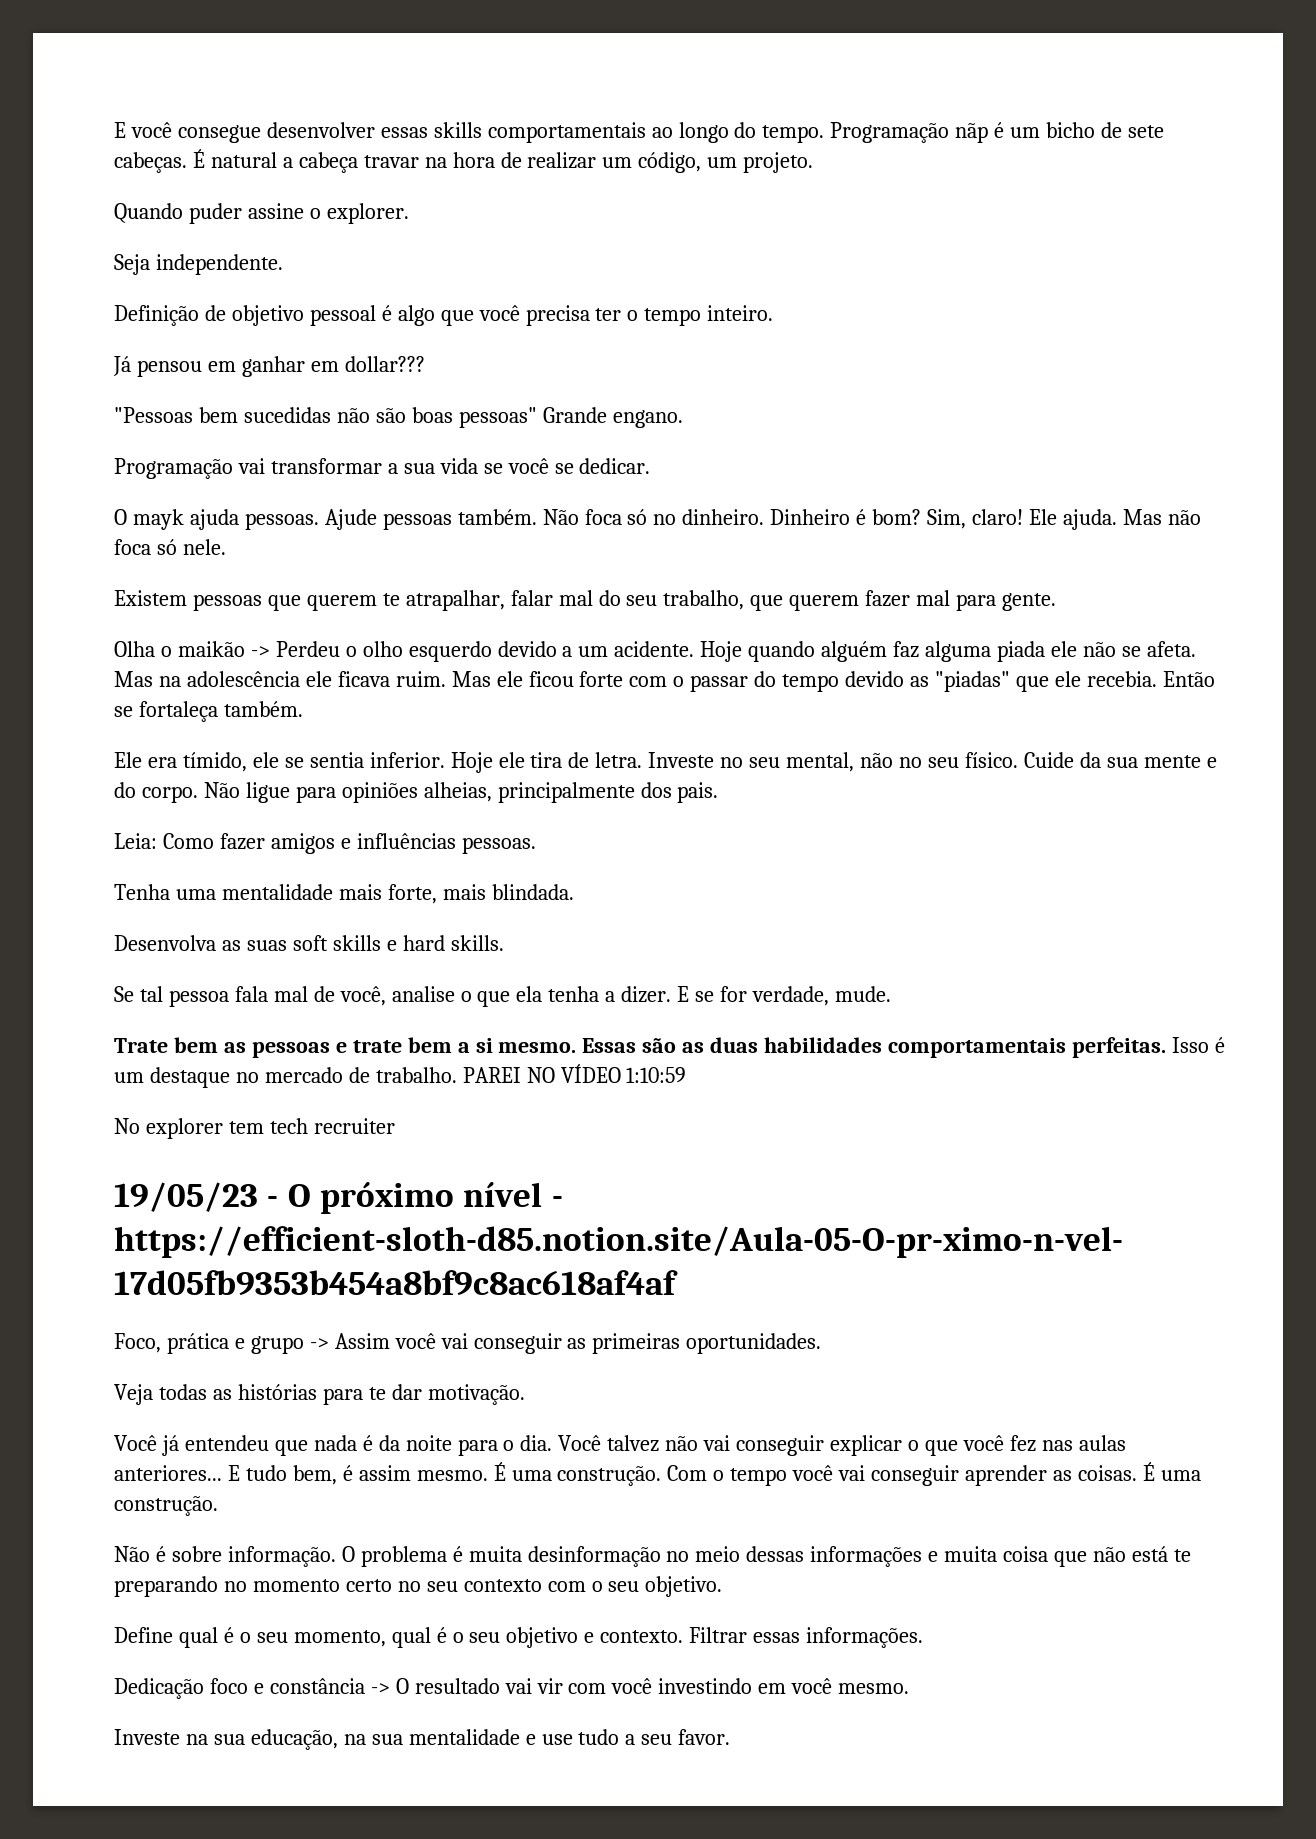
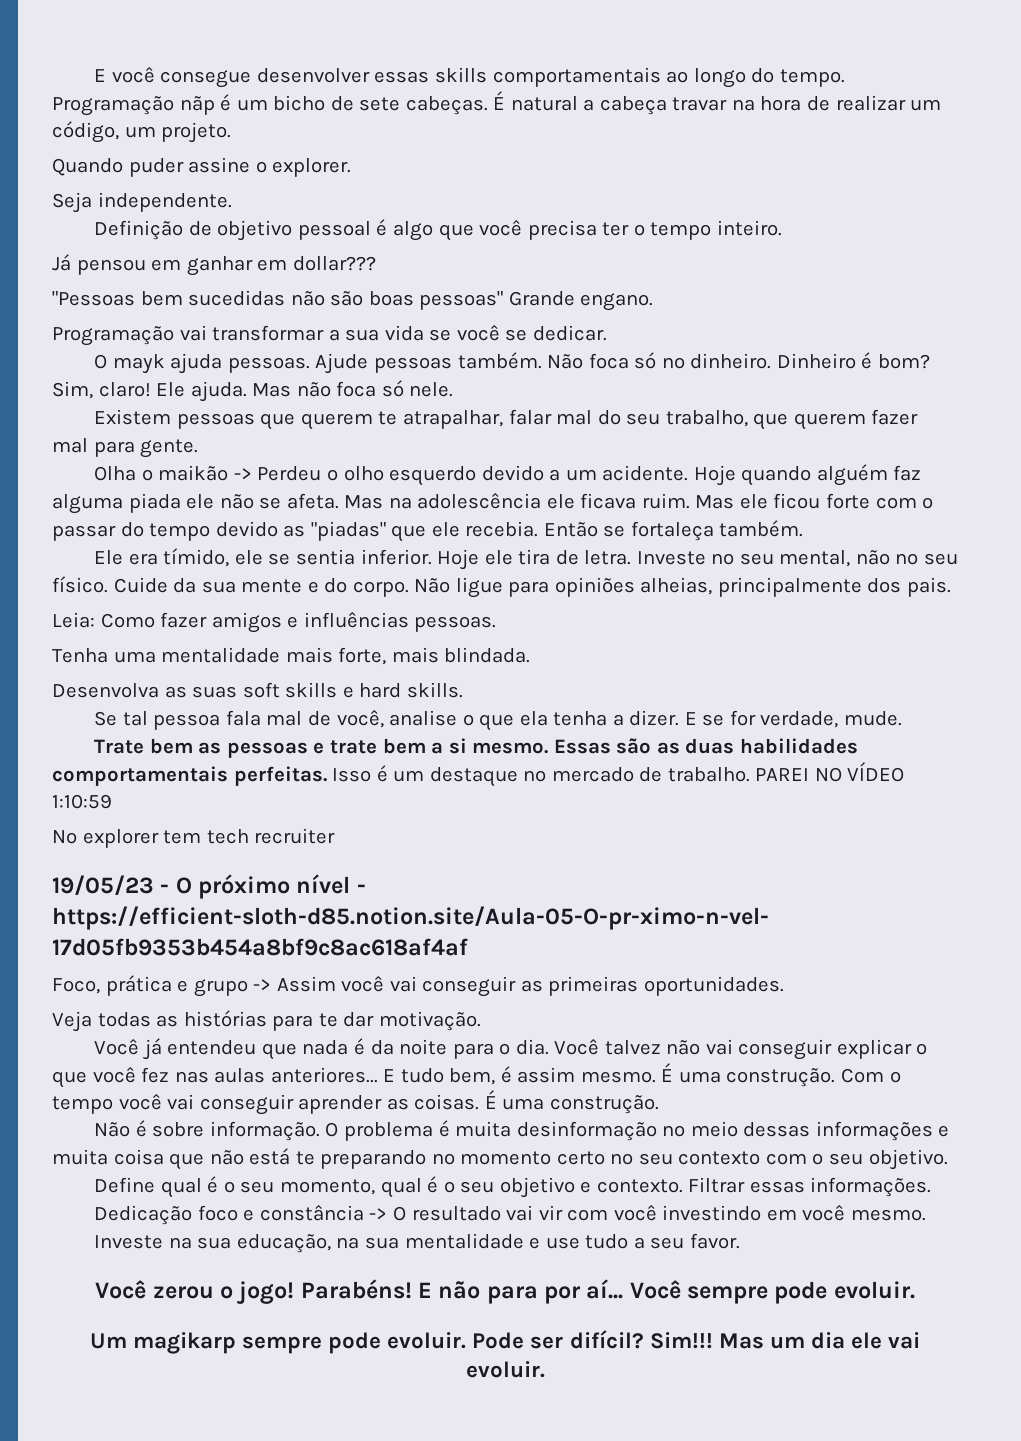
+ Você zerou o jogo! Parabéns! E não para por aí... Você sempre pode evoluir.
+ Um magikarp sempre pode evoluir. Pode ser difícil? Sim!!! Mas um dia ele vai evoluir.

